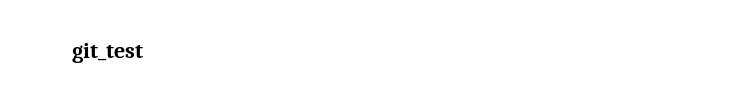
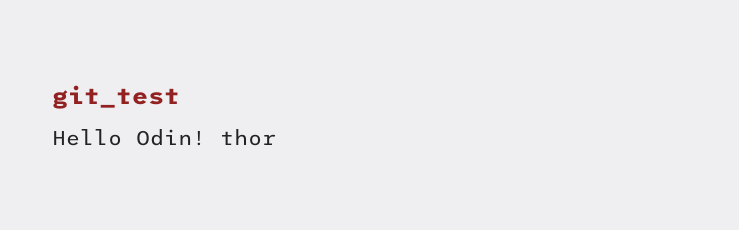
+ Hello Odin! thor

